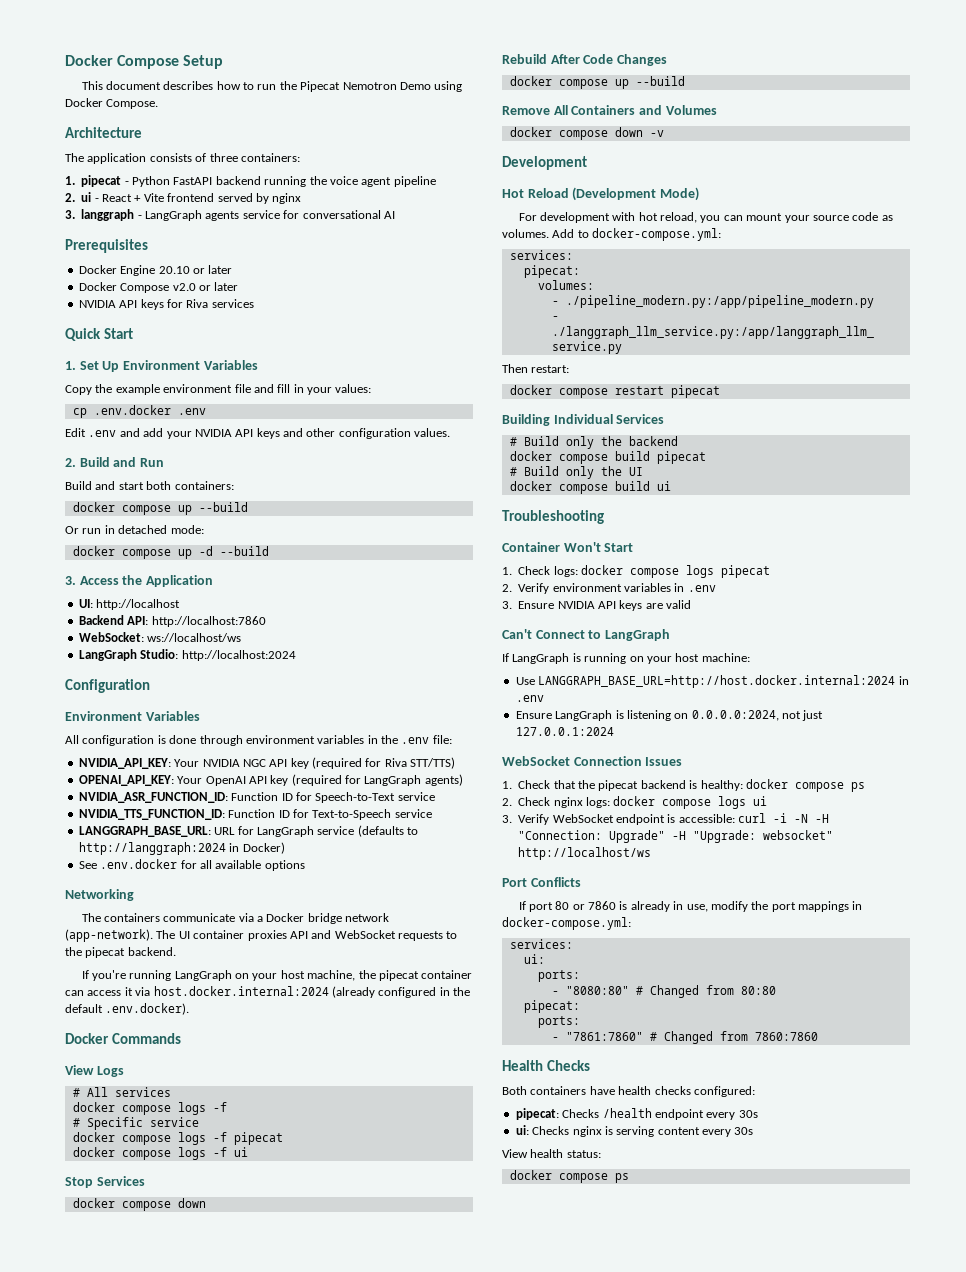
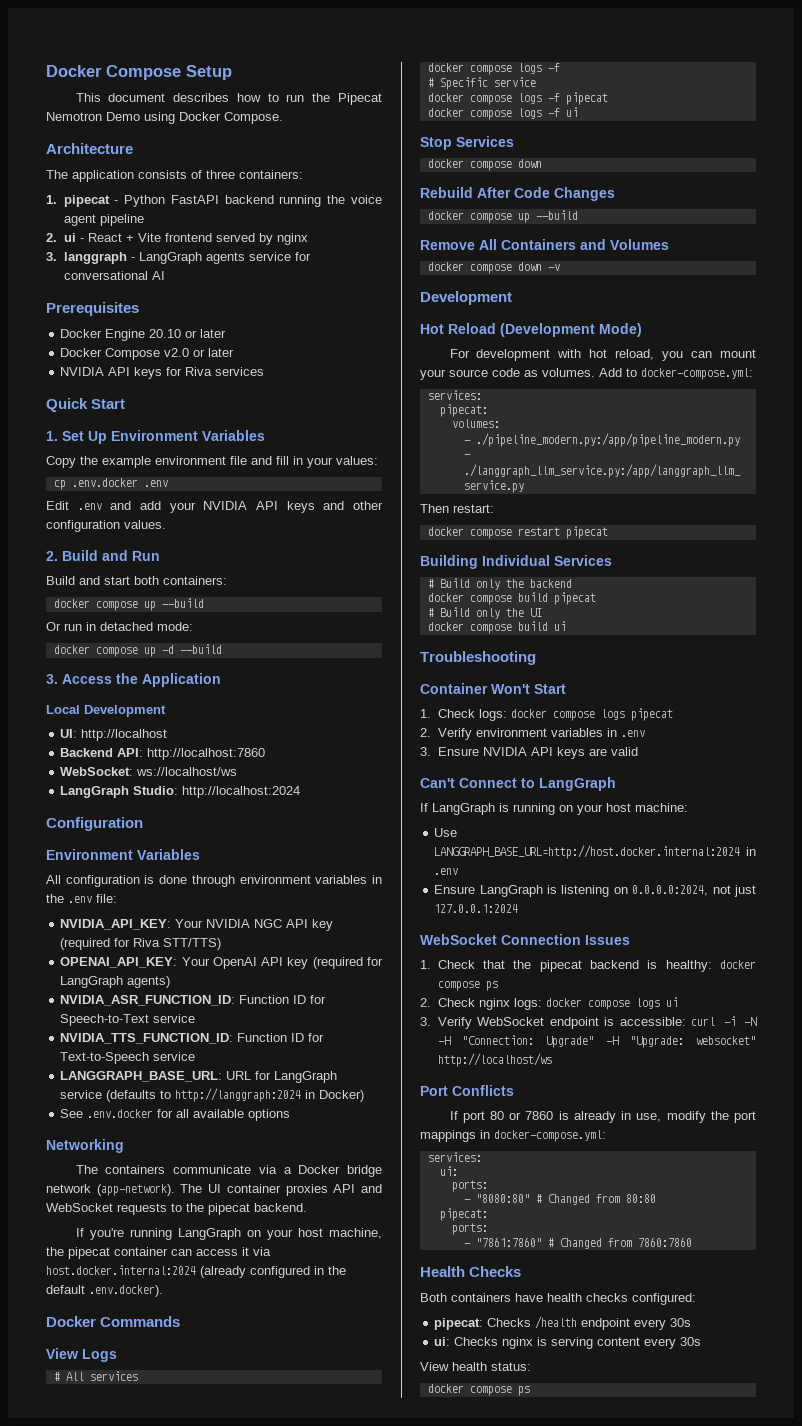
+ Local Development

